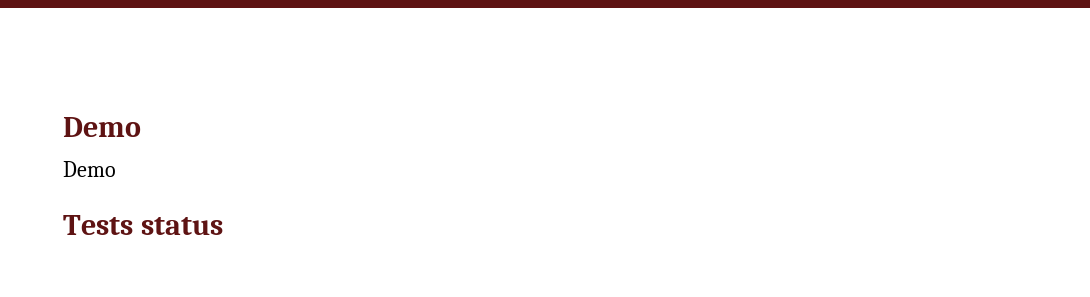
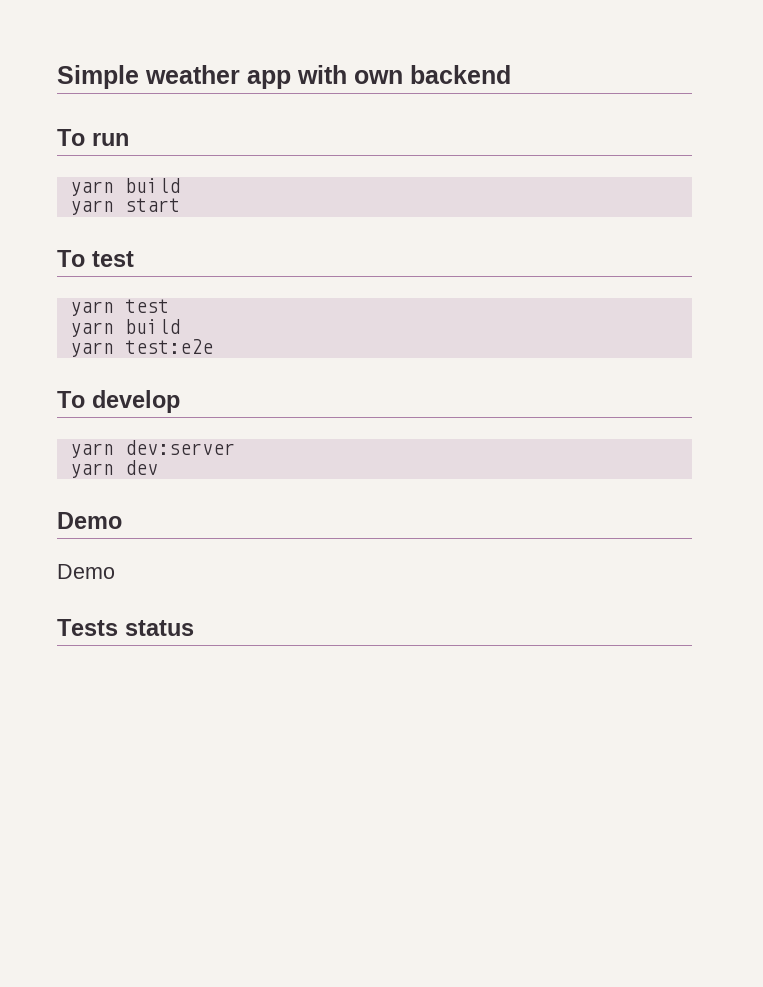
+ Simple weather app with own backend
+ To run
+ yarn build
+ yarn start
+ To test
+ yarn test
+ yarn build
+ yarn test:e2e
+ To develop
+ yarn dev:server
+ yarn dev

